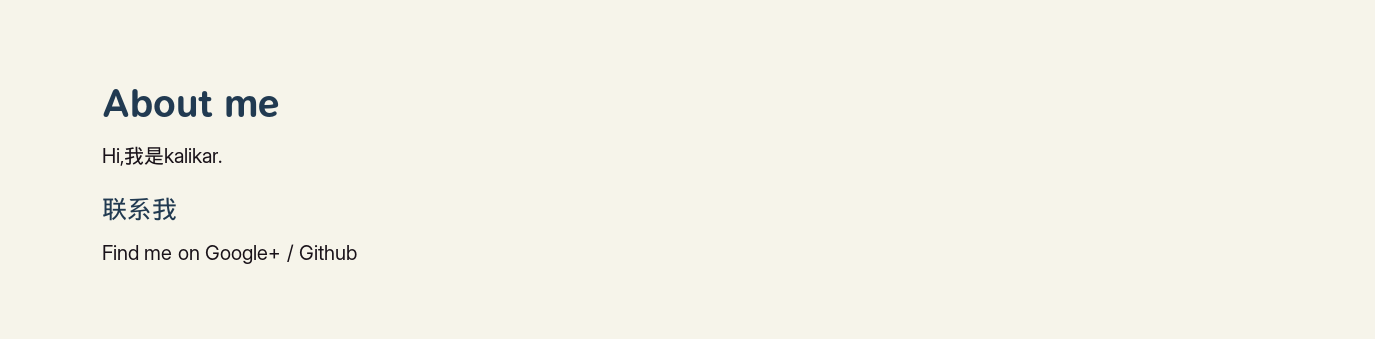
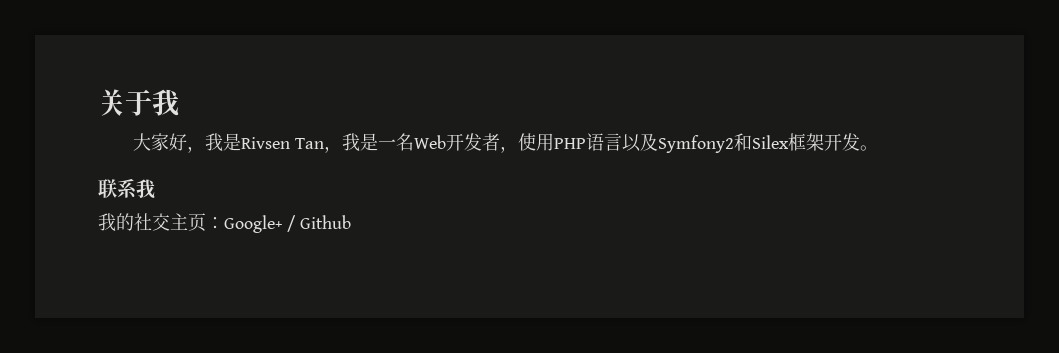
- About me
- Hi,我是kalikar.
+ 关于我
+ 大家好，我是Rivsen Tan，我是一名Web开发者，使用PHP语言以及Symfony2和Silex框架开发。
  联系我
- Find me on Google+ / Github
+ 我的社交主页：Google+ / Github

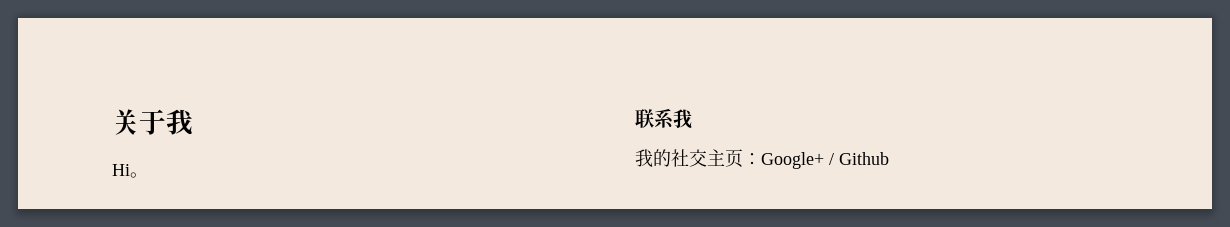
- 大家好，我是Rivsen Tan，我是一名Web开发者，使用PHP语言以及Symfony2和Silex框架开发。
+ Hi。

